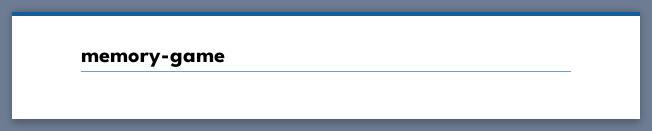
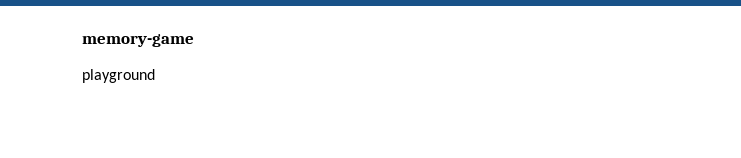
+ playground

